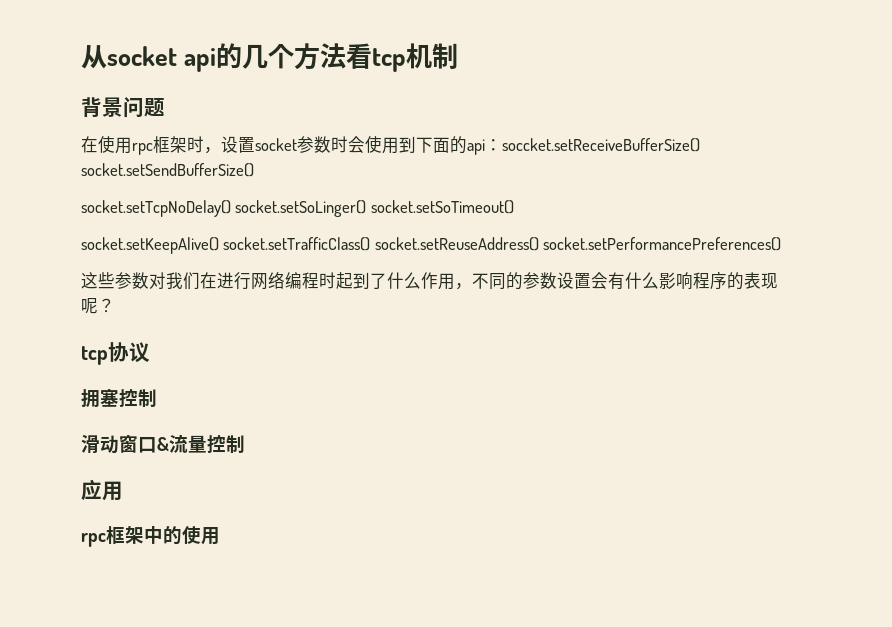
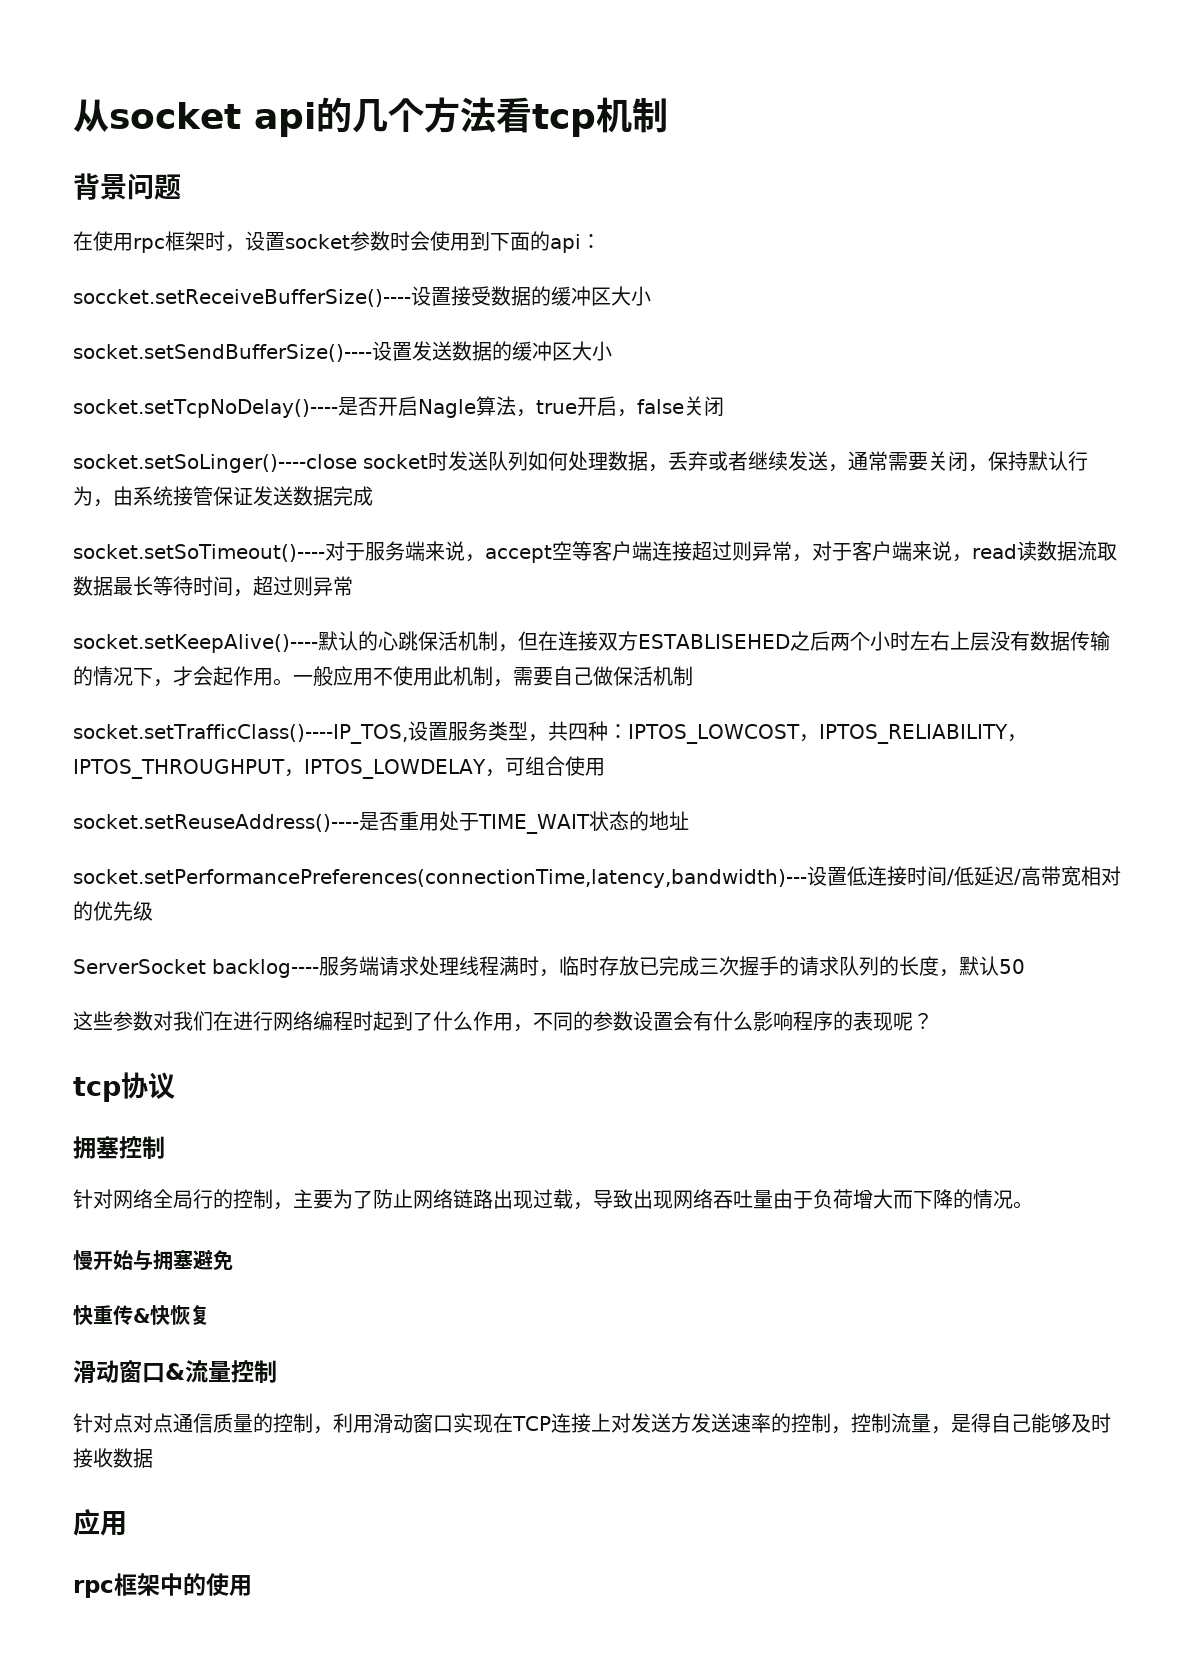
- 在使用rpc框架时，设置socket参数时会使用到下面的api：soccket.setReceiveBufferSize() socket.setSendBufferSize()
- socket.setTcpNoDelay() socket.setSoLinger() socket.setSoTimeout()
- socket.setKeepAlive() socket.setTrafficClass() socket.setReuseAddress() socket.setPerformancePreferences()
+ 在使用rpc框架时，设置socket参数时会使用到下面的api：
+ soccket.setReceiveBufferSize()----设置接受数据的缓冲区大小
+ socket.setSendBufferSize()----设置发送数据的缓冲区大小
+ socket.setTcpNoDelay()----是否开启Nagle算法，true开启，false关闭
+ socket.setSoLinger()----close socket时发送队列如何处理数据，丢弃或者继续发送，通常需要关闭，保持默认行为，由系统接管保证发送数据完成
+ socket.setSoTimeout()----对于服务端来说，accept空等客户端连接超过则异常，对于客户端来说，read读数据流取数据最长等待时间，超过则异常
+ socket.setKeepAlive()----默认的心跳保活机制，但在连接双方ESTABLISEHED之后两个小时左右上层没有数据传输的情况下，才会起作用。一般应用不使用此机制，需要自己做保活机制
+ socket.setTrafficClass()----IP_TOS,设置服务类型，共四种：IPTOS_LOWCOST，IPTOS_RELIABILITY，IPTOS_THROUGHPUT，IPTOS_LOWDELAY，可组合使用
+ socket.setReuseAddress()----是否重用处于TIME_WAIT状态的地址
+ socket.setPerformancePreferences(connectionTime,latency,bandwidth)---设置低连接时间/低延迟/高带宽相对的优先级
+ ServerSocket backlog----服务端请求处理线程满时，临时存放已完成三次握手的请求队列的长度，默认50
+ 针对网络全局行的控制，主要为了防止网络链路出现过载，导致出现网络吞吐量由于负荷增大而下降的情况。
+ 慢开始与拥塞避免
+ 快重传&快恢复
+ 针对点对点通信质量的控制，利用滑动窗口实现在TCP连接上对发送方发送速率的控制，控制流量，是得自己能够及时接收数据

